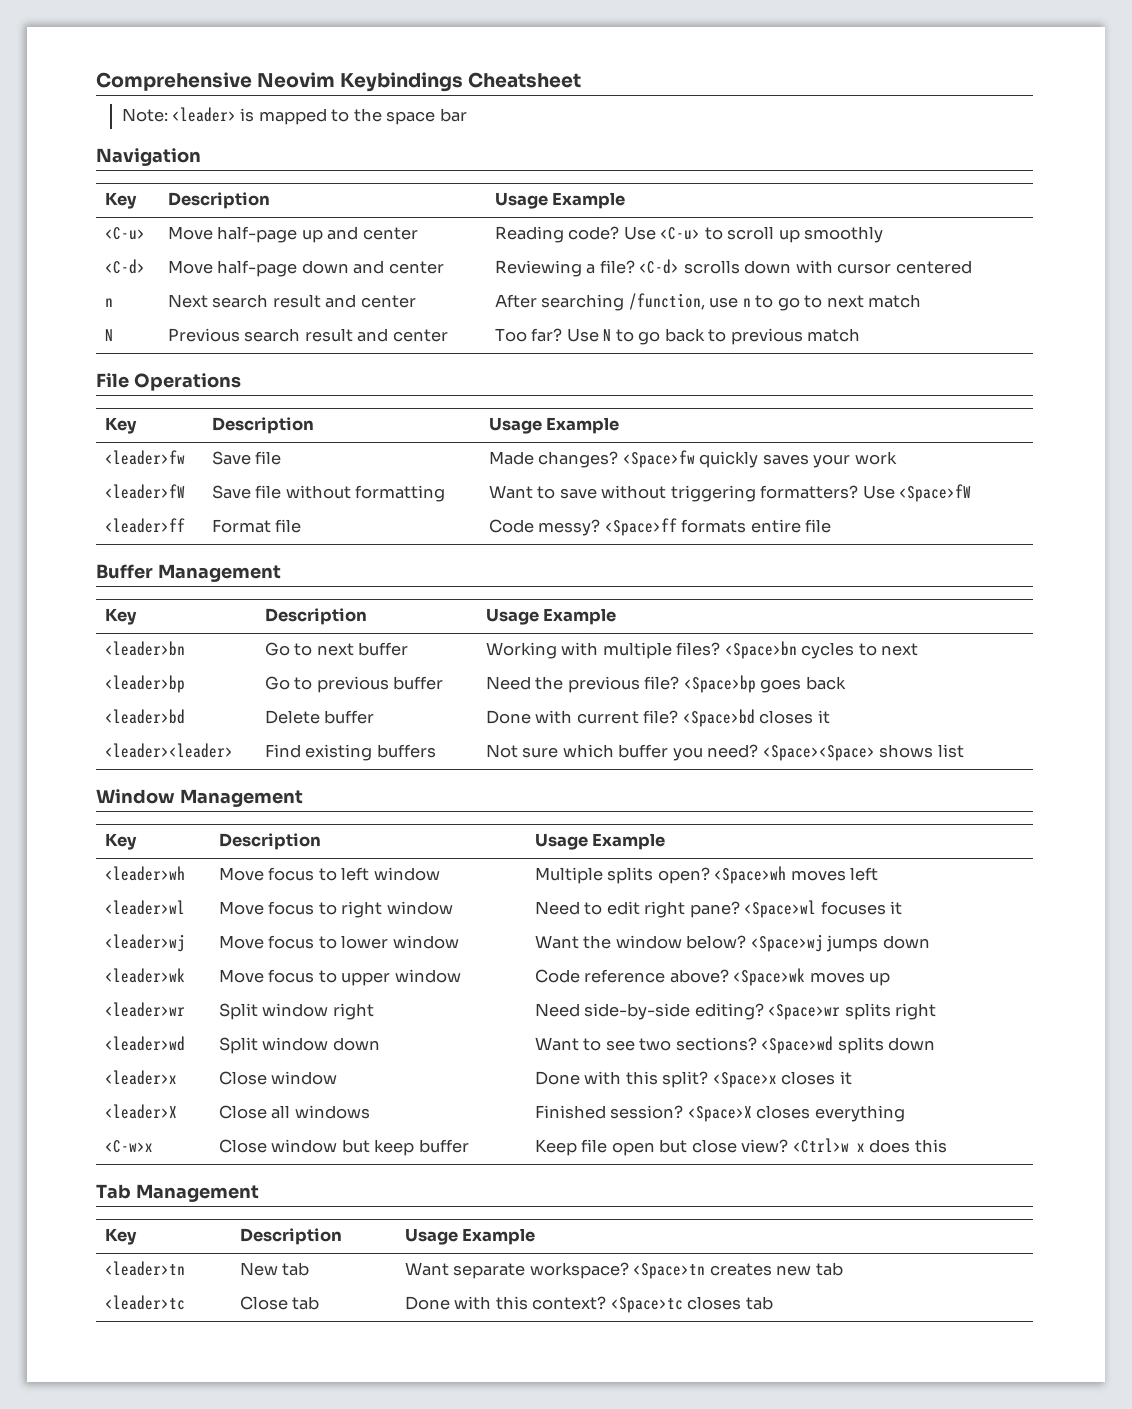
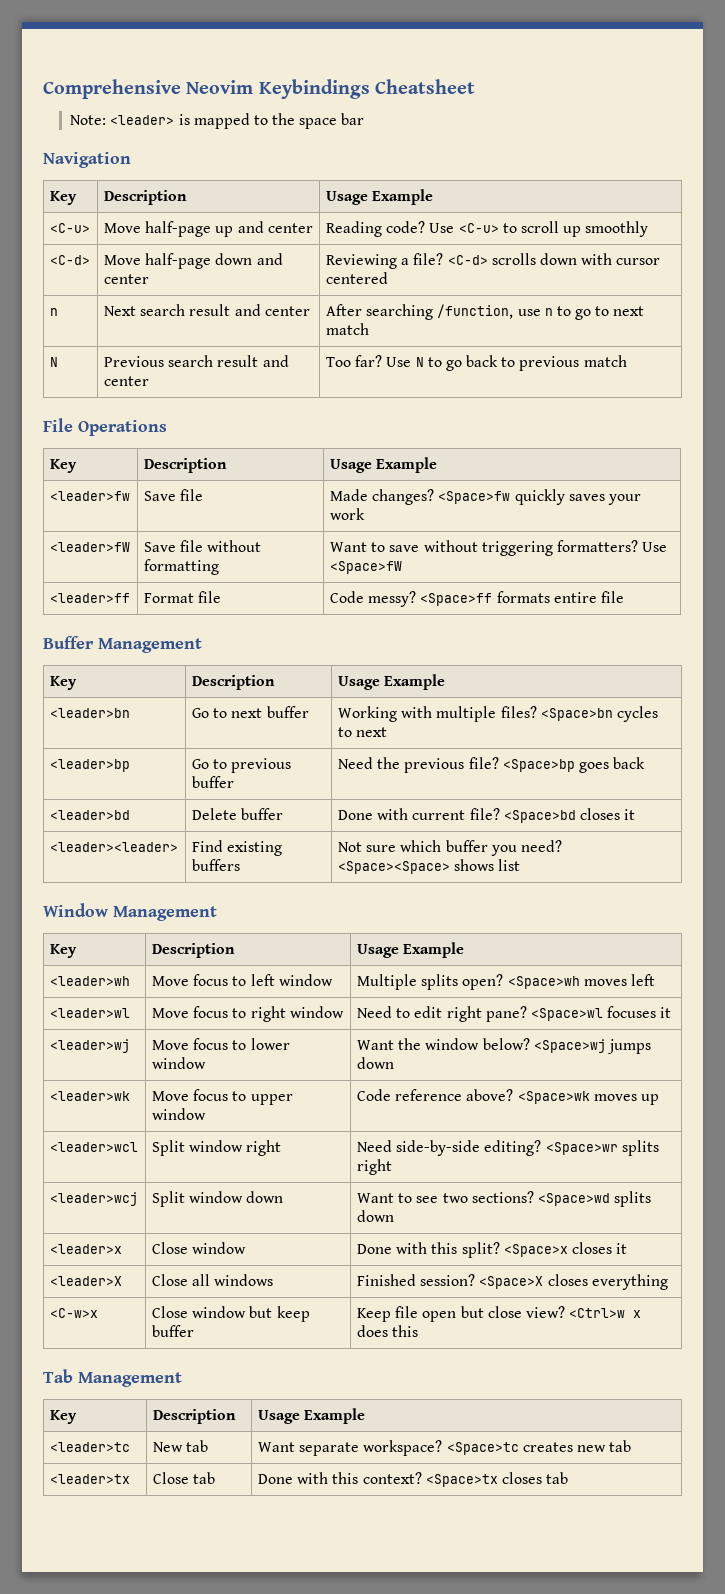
- <leader>wr | Split window right | Need side-by-side editing? <Space>wr splits right
+ <leader>wcl | Split window right | Need side-by-side editing? <Space>wr splits right
- <leader>wd | Split window down | Want to see two sections? <Space>wd splits down
+ <leader>wcj | Split window down | Want to see two sections? <Space>wd splits down
- <leader>tn | New tab | Want separate workspace? <Space>tn creates new tab
+ <leader>tc | New tab | Want separate workspace? <Space>tc creates new tab
- <leader>tc | Close tab | Done with this context? <Space>tc closes tab
+ <leader>tx | Close tab | Done with this context? <Space>tx closes tab

